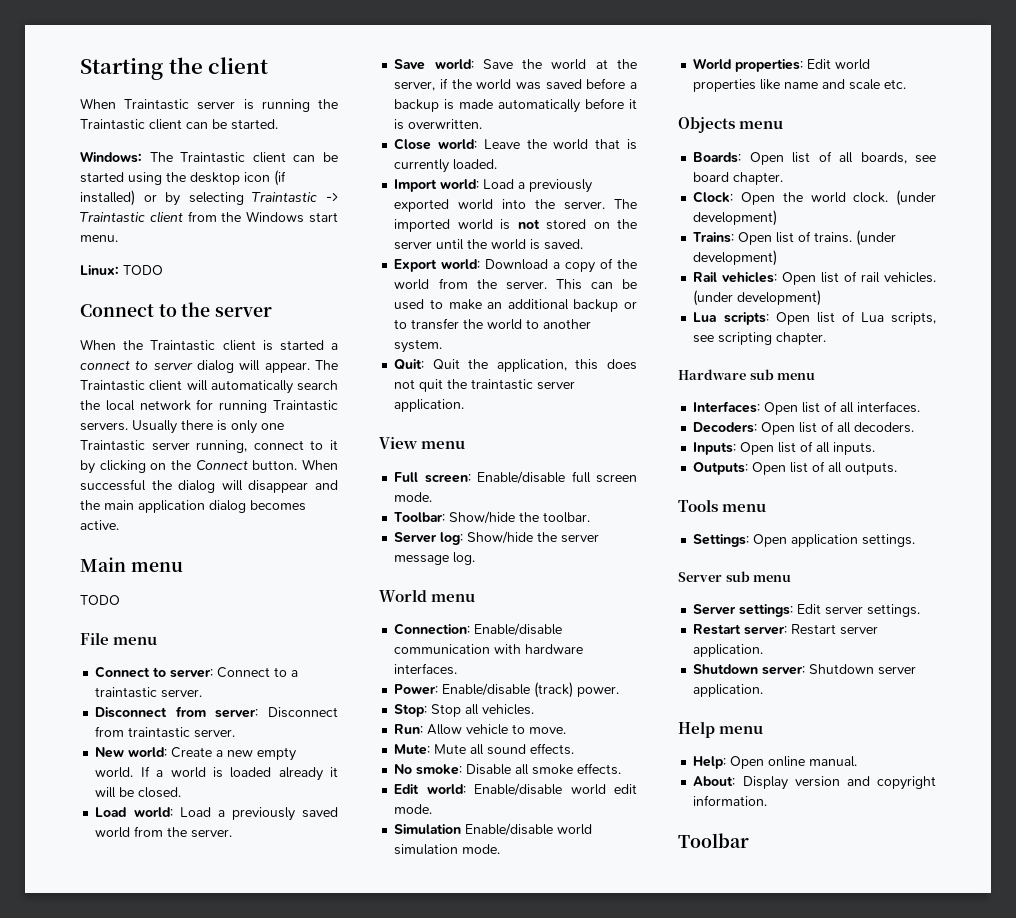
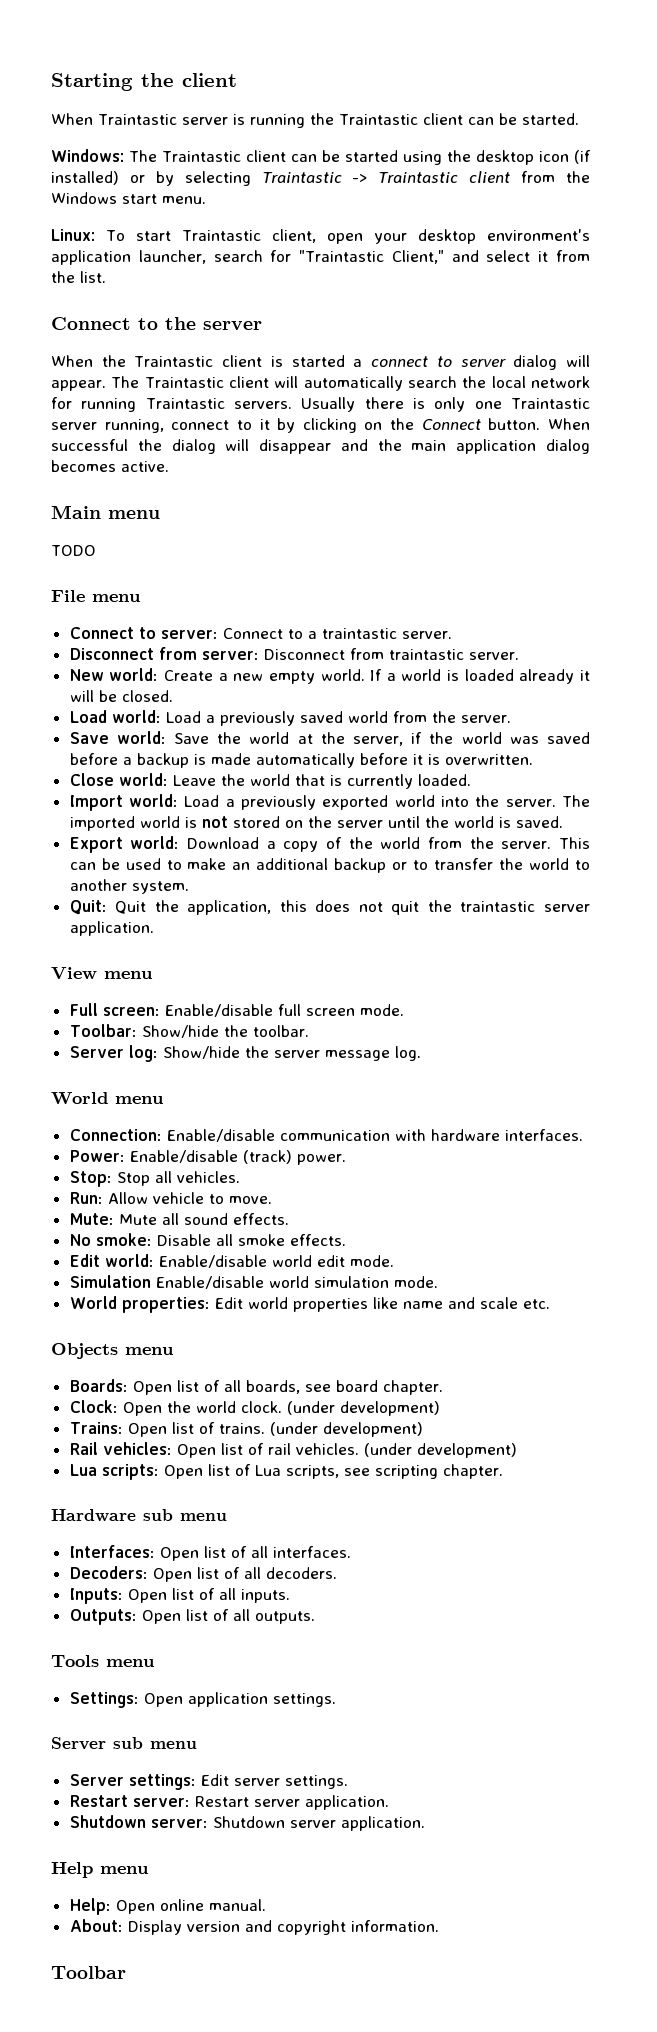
- Linux: TODO
+ Linux: To start Traintastic client, open your desktop environment's application launcher, search for "Traintastic Client," and select it from the list.

